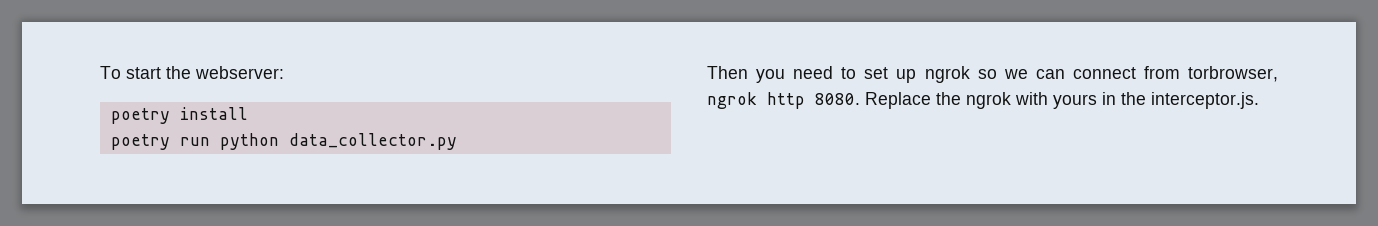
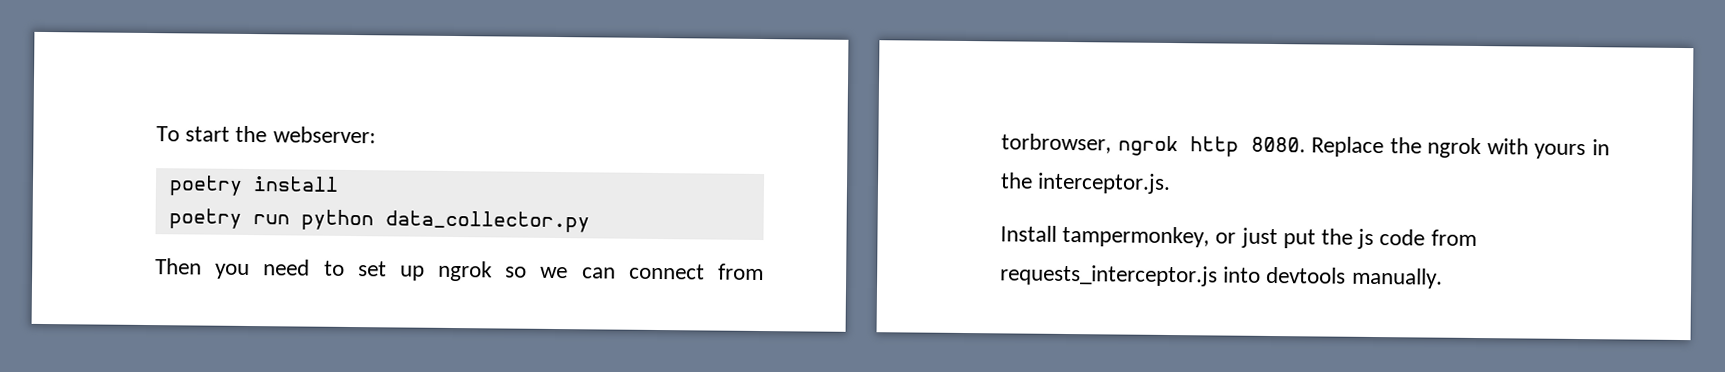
+ Install tampermonkey, or just put the js code from requests_interceptor.js into devtools manually.

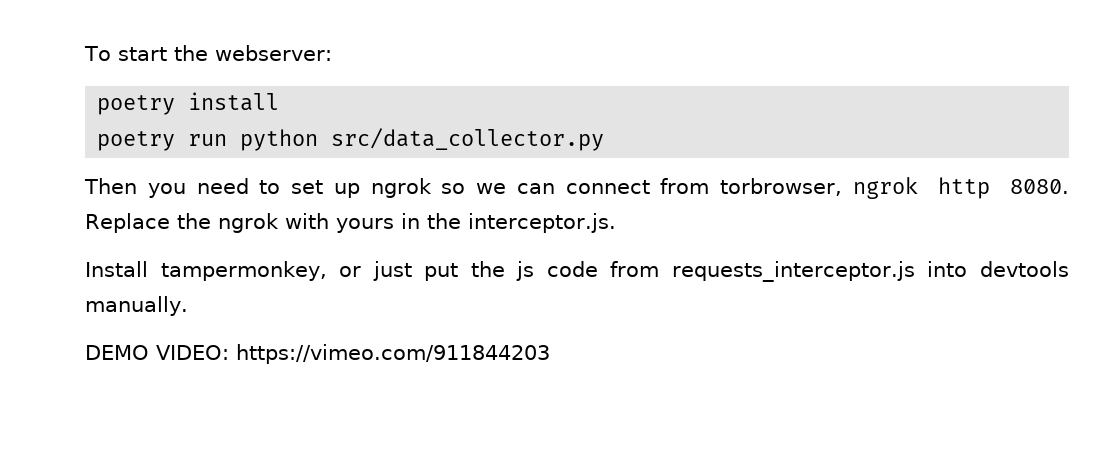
- poetry run python data_collector.py
+ poetry run python src/data_collector.py
+ DEMO VIDEO: https://vimeo.com/911844203

